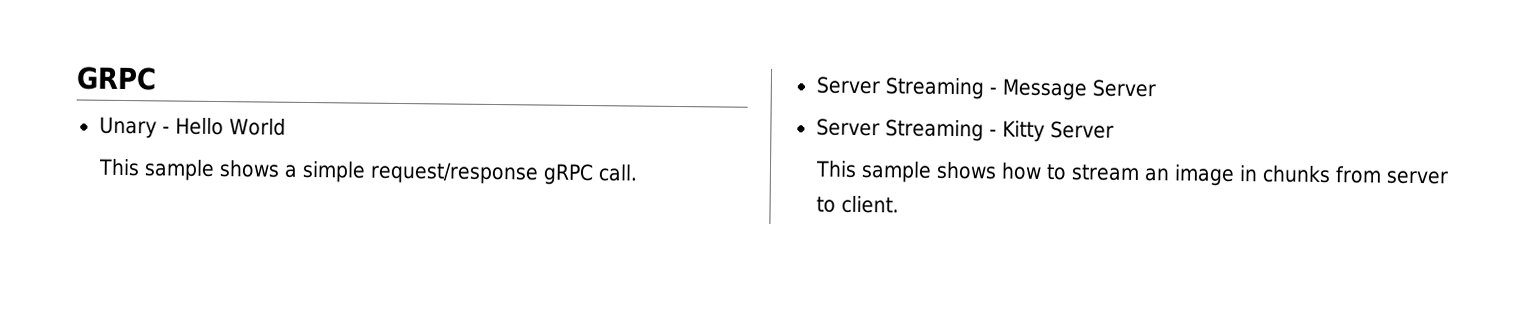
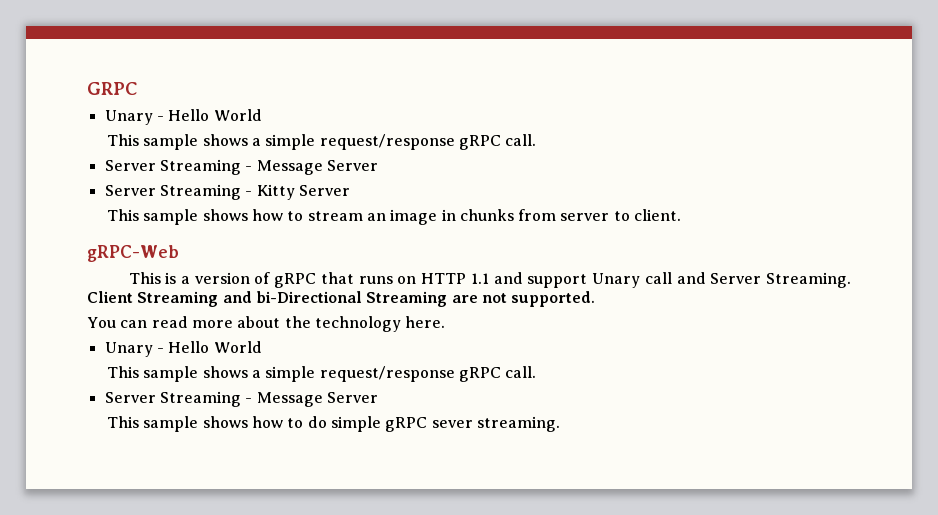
+ gRPC-Web
+ This is a version of gRPC that runs on HTTP 1.1 and support Unary call and Server Streaming. Client Streaming and bi-Directional Streaming are not supported.
+ You can read more about the technology here.
+ Unary - Hello World
+ This sample shows a simple request/response gRPC call.
+ Server Streaming - Message Server
+ This sample shows how to do simple gRPC sever streaming.

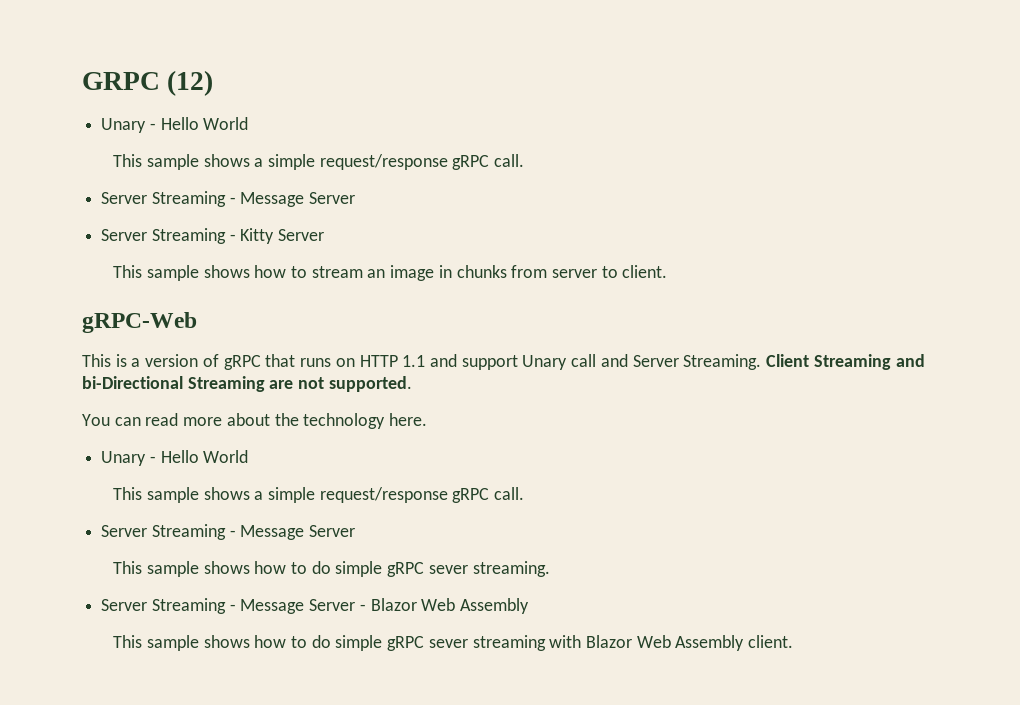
- GRPC
+ GRPC (12)
+ Server Streaming - Message Server - Blazor Web Assembly
+ This sample shows how to do simple gRPC sever streaming with Blazor Web Assembly client.

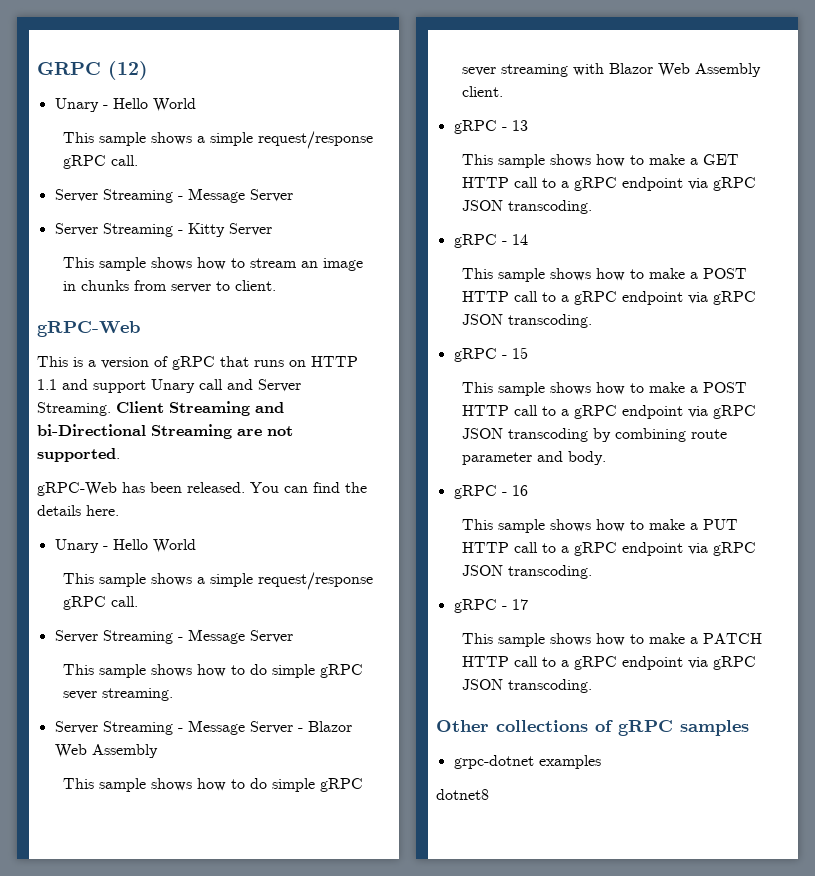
- You can read more about the technology here.
+ gRPC-Web has been released. You can find the details here.
+ gRPC - 13
+ This sample shows how to make a GET HTTP call to a gRPC endpoint via gRPC JSON transcoding.
+ gRPC - 14
+ This sample shows how to make a POST HTTP call to a gRPC endpoint via gRPC JSON transcoding.
+ gRPC - 15
+ This sample shows how to make a POST HTTP call to a gRPC endpoint via gRPC JSON transcoding by combining route parameter and body.
+ gRPC - 16
+ This sample shows how to make a PUT HTTP call to a gRPC endpoint via gRPC JSON transcoding.
+ gRPC - 17
+ This sample shows how to make a PATCH HTTP call to a gRPC endpoint via gRPC JSON transcoding.
+ Other collections of gRPC samples
+ grpc-dotnet examples
+ dotnet8

